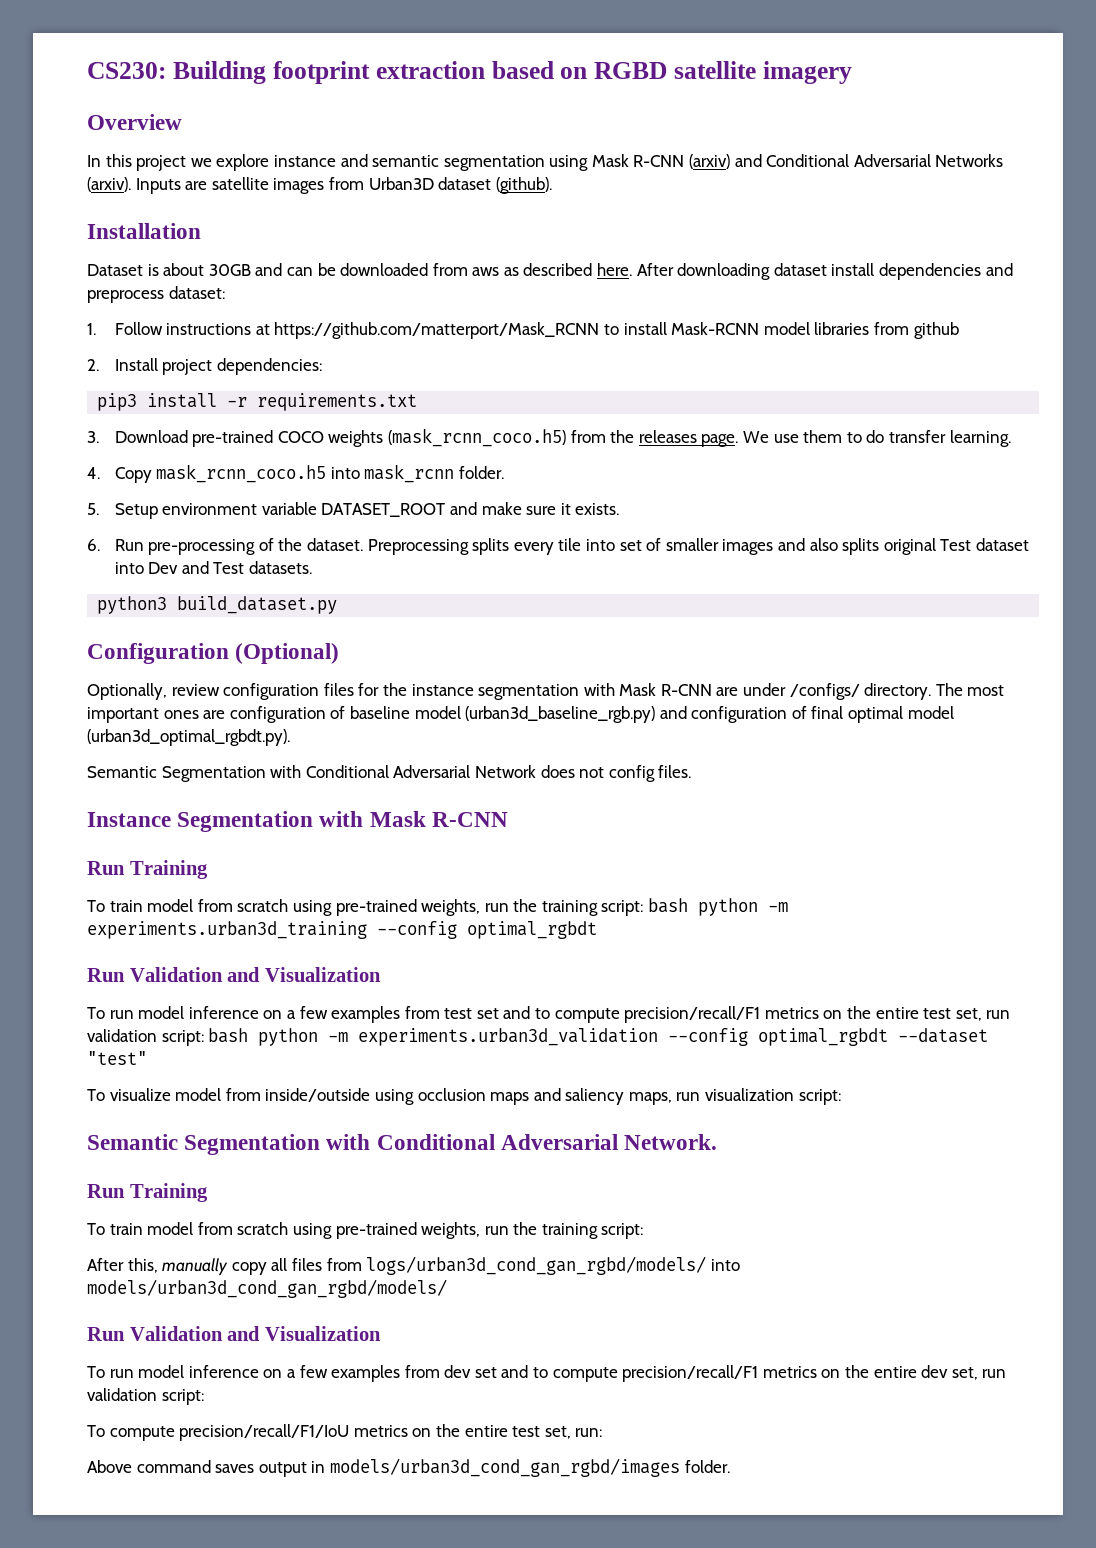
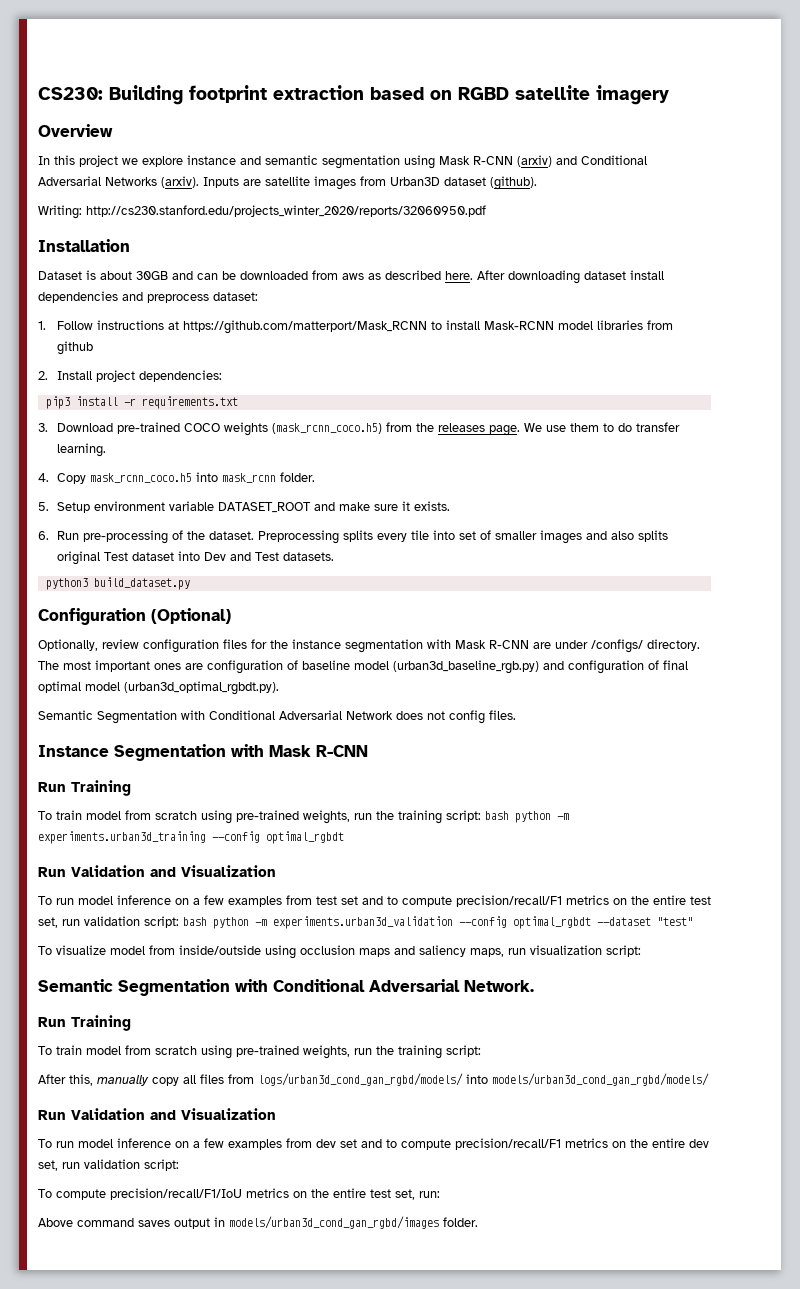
+ Writing: http://cs230.stanford.edu/projects_winter_2020/reports/32060950.pdf

